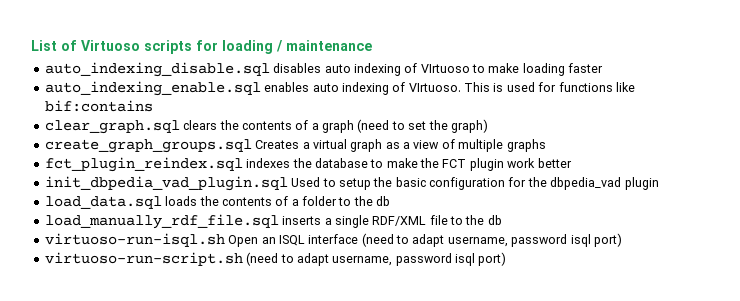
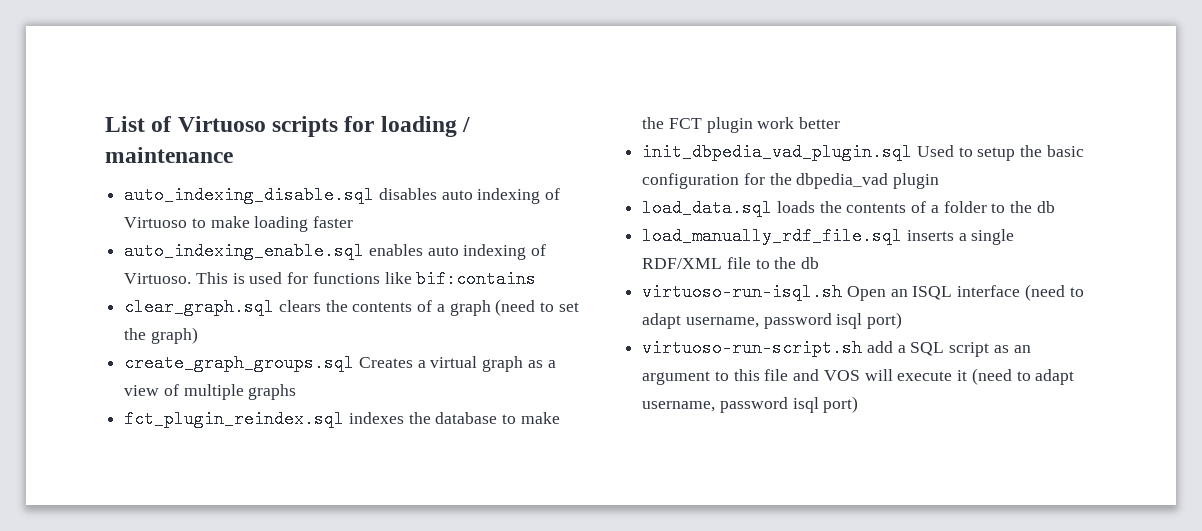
- auto_indexing_disable.sql disables auto indexing of VIrtuoso to make loading faster
+ auto_indexing_disable.sql disables auto indexing of Virtuoso to make loading faster
- auto_indexing_enable.sql enables auto indexing of VIrtuoso.
+ auto_indexing_enable.sql enables auto indexing of Virtuoso.
- virtuoso-run-script.sh (need to adapt username, password isql port)
+ virtuoso-run-script.sh add a SQL script as an argument to this file and VOS will execute it (need to adapt username, password isql port)

